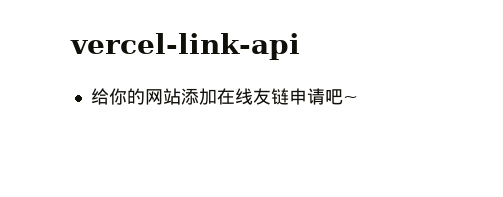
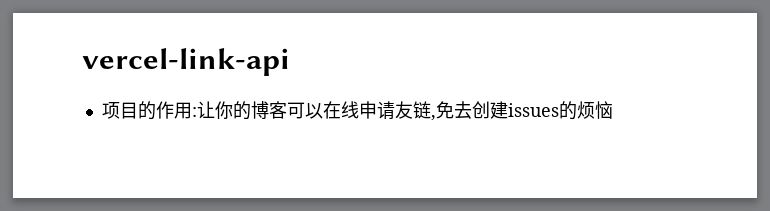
- 给你的网站添加在线友链申请吧~
+ 项目的作用:让你的博客可以在线申请友链,免去创建issues的烦恼

